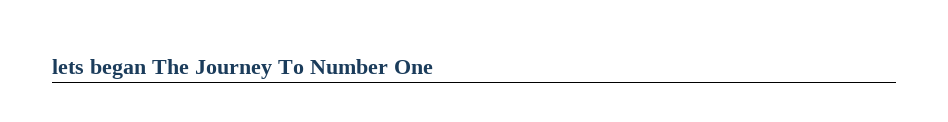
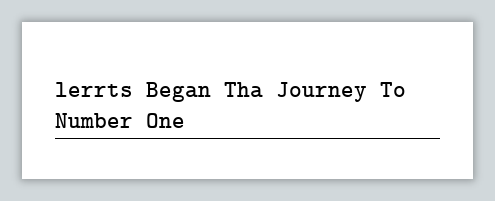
- lets began The Journey To Number One
+ lerrts Began Tha Journey To Number One

